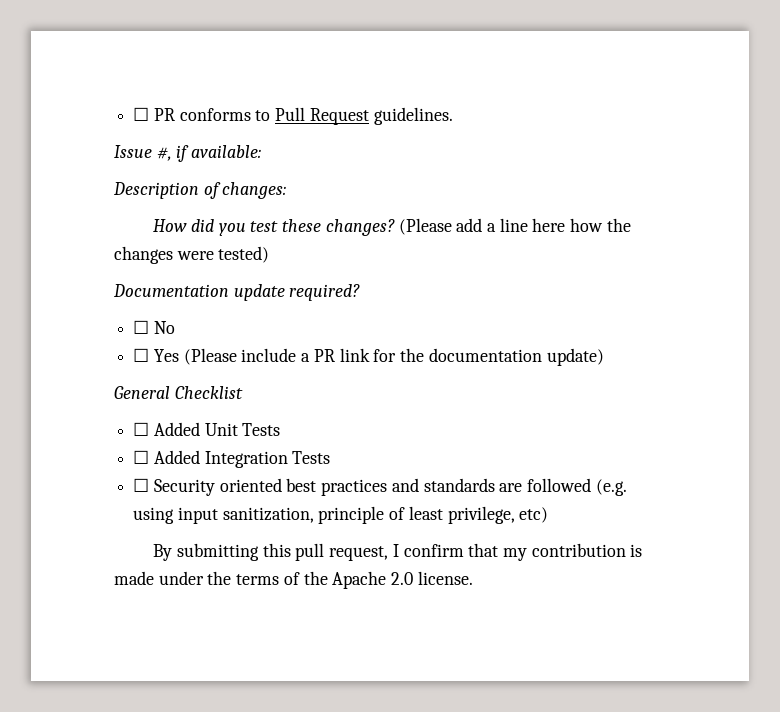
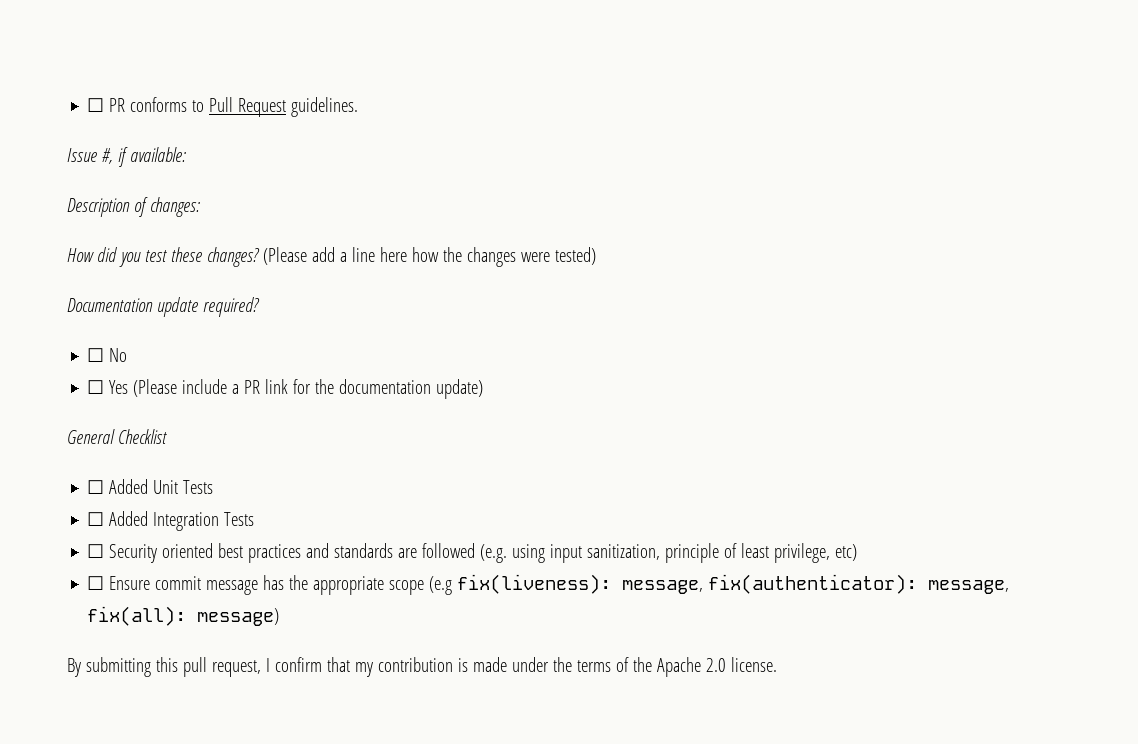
+ ☐ Ensure commit message has the appropriate scope (e.g fix(liveness): message, fix(authenticator): message, fix(all): message)

